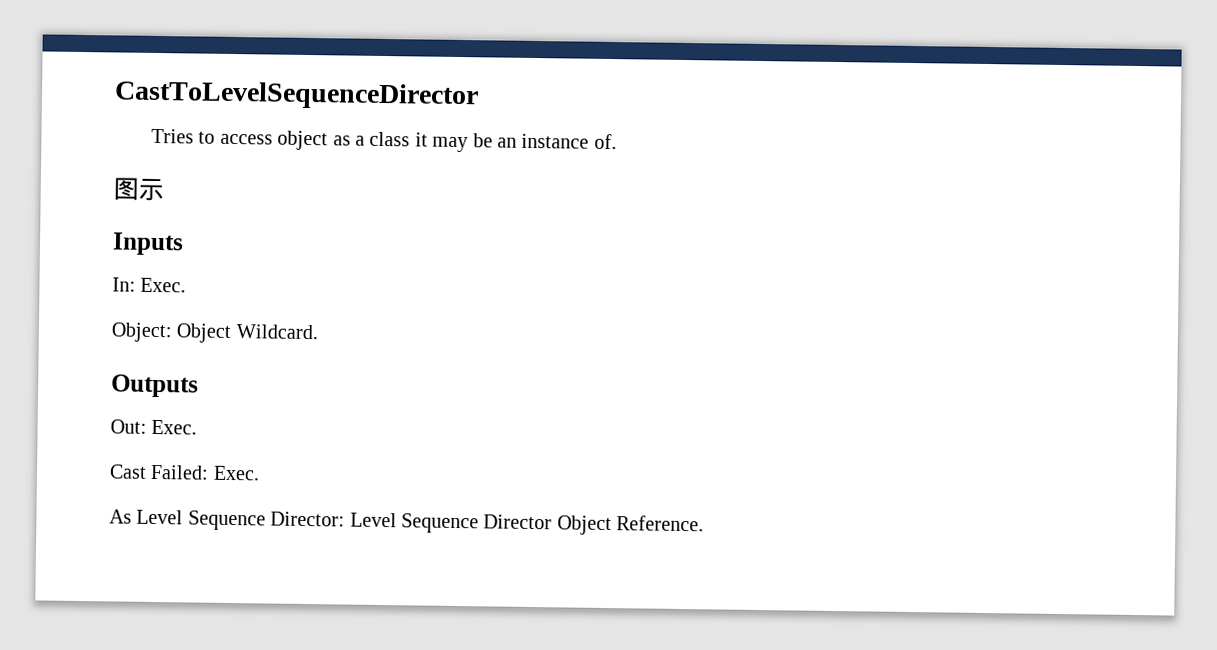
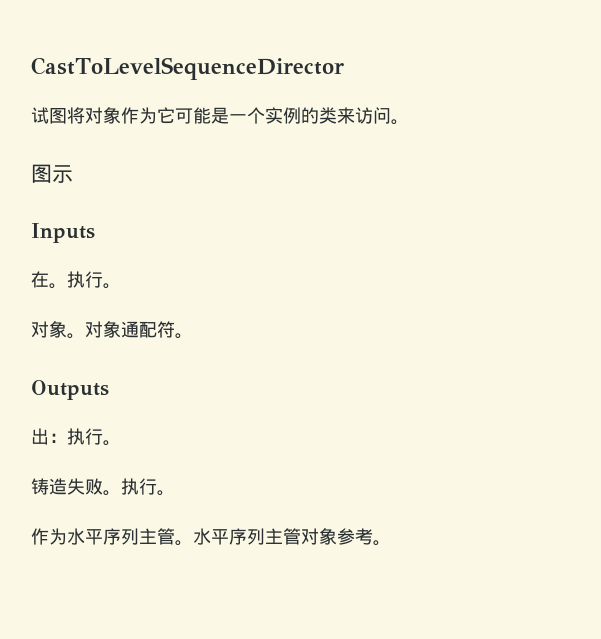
- Tries to access object as a class it may be an instance of.
+ 试图将对象作为它可能是一个实例的类来访问。
  图示
  Inputs
- In: Exec.
- Object: Object Wildcard.
+ 在。执行。
+ 对象。对象通配符。
  Outputs
- Out: Exec.
- Cast Failed: Exec.
- As Level Sequence Director: Level Sequence Director Object Reference.
+ 出：执行。
+ 铸造失败。执行。
+ 作为水平序列主管。水平序列主管对象参考。

